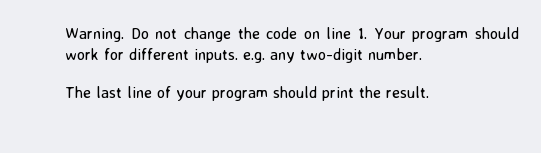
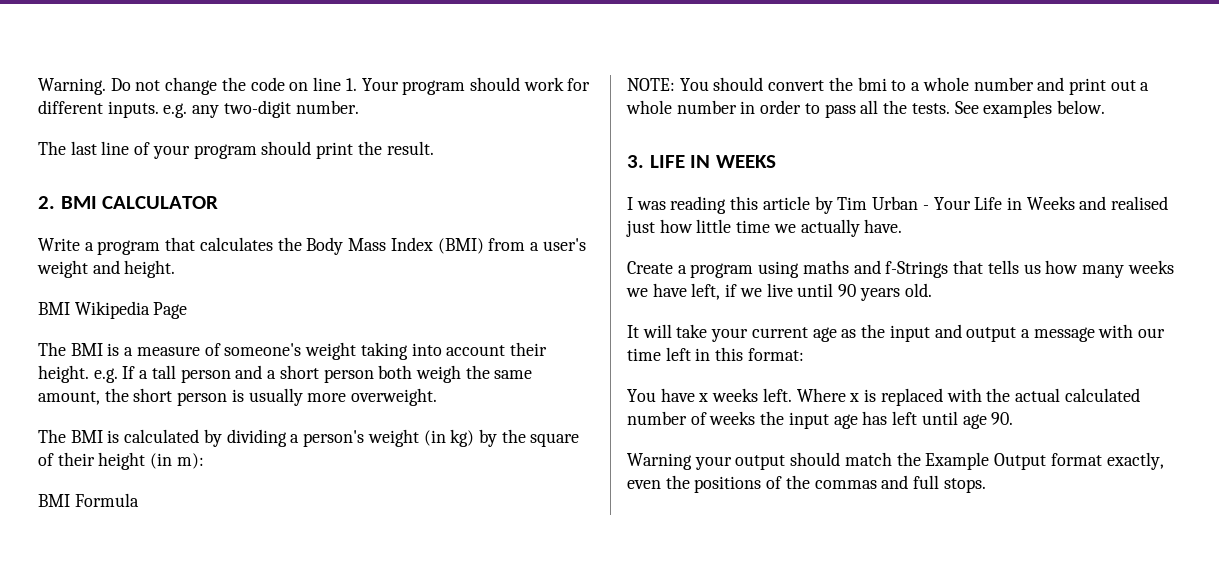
+ 2. BMI CALCULATOR
+ Write a program that calculates the Body Mass Index (BMI) from a user's weight and height.
+ BMI Wikipedia Page
+ The BMI is a measure of someone's weight taking into account their height. e.g. If a tall person and a short person both weigh the same amount, the short person is usually more overweight.
+ The BMI is calculated by dividing a person's weight (in kg) by the square of their height (in m):
+ BMI Formula
+ NOTE: You should convert the bmi to a whole number and print out a whole number in order to pass all the tests. See examples below.
+ 3. LIFE IN WEEKS
+ I was reading this article by Tim Urban - Your Life in Weeks and realised just how little time we actually have.
+ Create a program using maths and f-Strings that tells us how many weeks we have left, if we live until 90 years old.
+ It will take your current age as the input and output a message with our time left in this format:
+ You have x weeks left. Where x is replaced with the actual calculated number of weeks the input age has left until age 90.
+ Warning your output should match the Example Output format exactly, even the positions of the commas and full stops.

